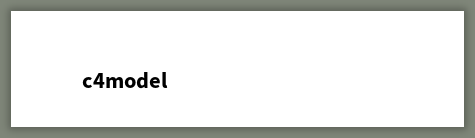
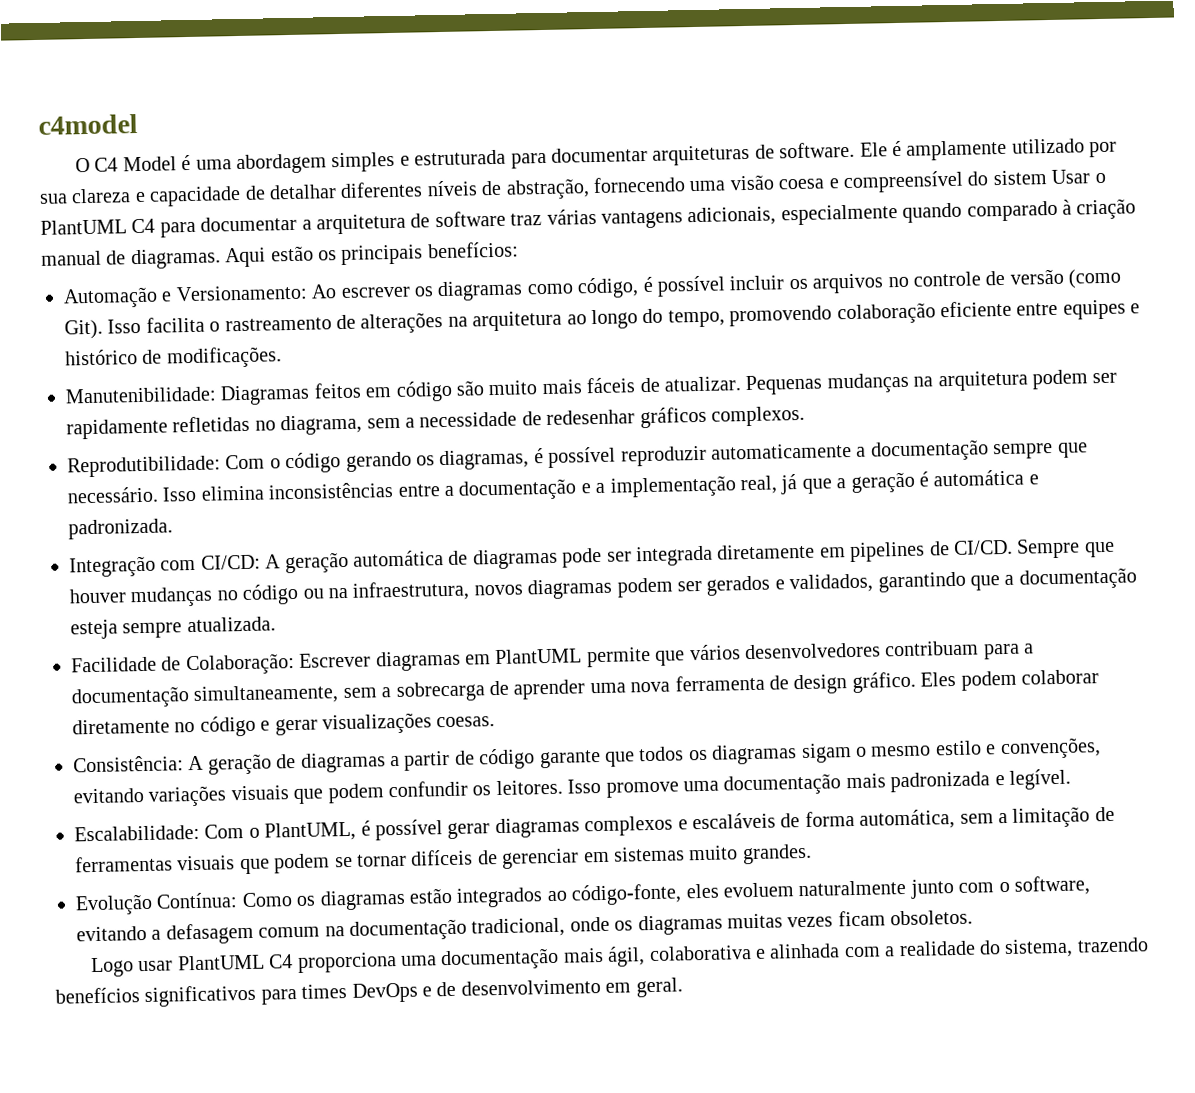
+ O C4 Model é uma abordagem simples e estruturada para documentar arquiteturas de software. Ele é amplamente utilizado por sua clareza e capacidade de detalhar diferentes níveis de abstração, fornecendo uma visão coesa e compreensível do sistem Usar o PlantUML C4 para documentar a arquitetura de software traz várias vantagens adicionais, especialmente quando comparado à criação manual de diagramas. Aqui estão os principais benefícios:
+ Automação e Versionamento: Ao escrever os diagramas como código, é possível incluir os arquivos no controle de versão (como Git). Isso facilita o rastreamento de alterações na arquitetura ao longo do tempo, promovendo colaboração eficiente entre equipes e histórico de modificações.
+ Manutenibilidade: Diagramas feitos em código são muito mais fáceis de atualizar. Pequenas mudanças na arquitetura podem ser rapidamente refletidas no diagrama, sem a necessidade de redesenhar gráficos complexos.
+ Reprodutibilidade: Com o código gerando os diagramas, é possível reproduzir automaticamente a documentação sempre que necessário. Isso elimina inconsistências entre a documentação e a implementação real, já que a geração é automática e padronizada.
+ Integração com CI/CD: A geração automática de diagramas pode ser integrada diretamente em pipelines de CI/CD. Sempre que houver mudanças no código ou na infraestrutura, novos diagramas podem ser gerados e validados, garantindo que a documentação esteja sempre atualizada.
+ Facilidade de Colaboração: Escrever diagramas em PlantUML permite que vários desenvolvedores contribuam para a documentação simultaneamente, sem a sobrecarga de aprender uma nova ferramenta de design gráfico. Eles podem colaborar diretamente no código e gerar visualizações coesas.
+ Consistência: A geração de diagramas a partir de código garante que todos os diagramas sigam o mesmo estilo e convenções, evitando variações visuais que podem confundir os leitores. Isso promove uma documentação mais padronizada e legível.
+ Escalabilidade: Com o PlantUML, é possível gerar diagramas complexos e escaláveis de forma automática, sem a limitação de ferramentas visuais que podem se tornar difíceis de gerenciar em sistemas muito grandes.
+ Evolução Contínua: Como os diagramas estão integrados ao código-fonte, eles evoluem naturalmente junto com o software, evitando a defasagem comum na documentação tradicional, onde os diagramas muitas vezes ficam obsoletos.
+ Logo usar PlantUML C4 proporciona uma documentação mais ágil, colaborativa e alinhada com a realidade do sistema, trazendo benefícios significativos para times DevOps e de desenvolvimento em geral.

